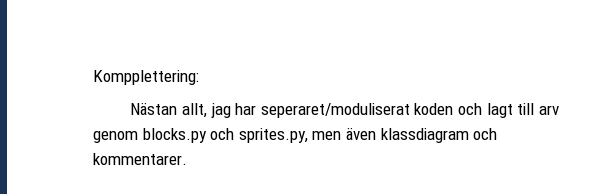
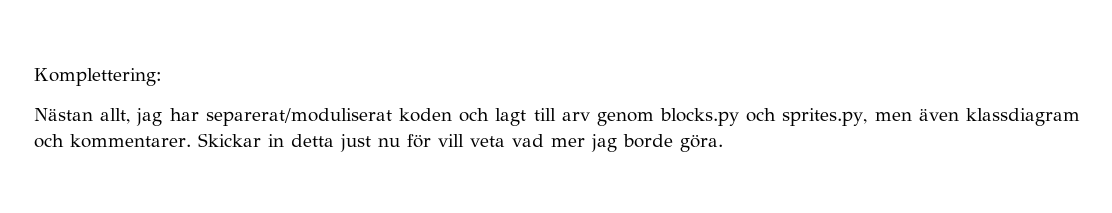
- Kompplettering:
+ Komplettering:
- Nästan allt, jag har seperaret/moduliserat koden och lagt till arv genom blocks.py och sprites.py, men även klassdiagram och kommentarer.
+ Nästan allt, jag har separerat/moduliserat koden och lagt till arv genom blocks.py och sprites.py, men även klassdiagram och kommentarer.
+ Skickar in detta just nu för vill veta vad mer jag borde göra.

